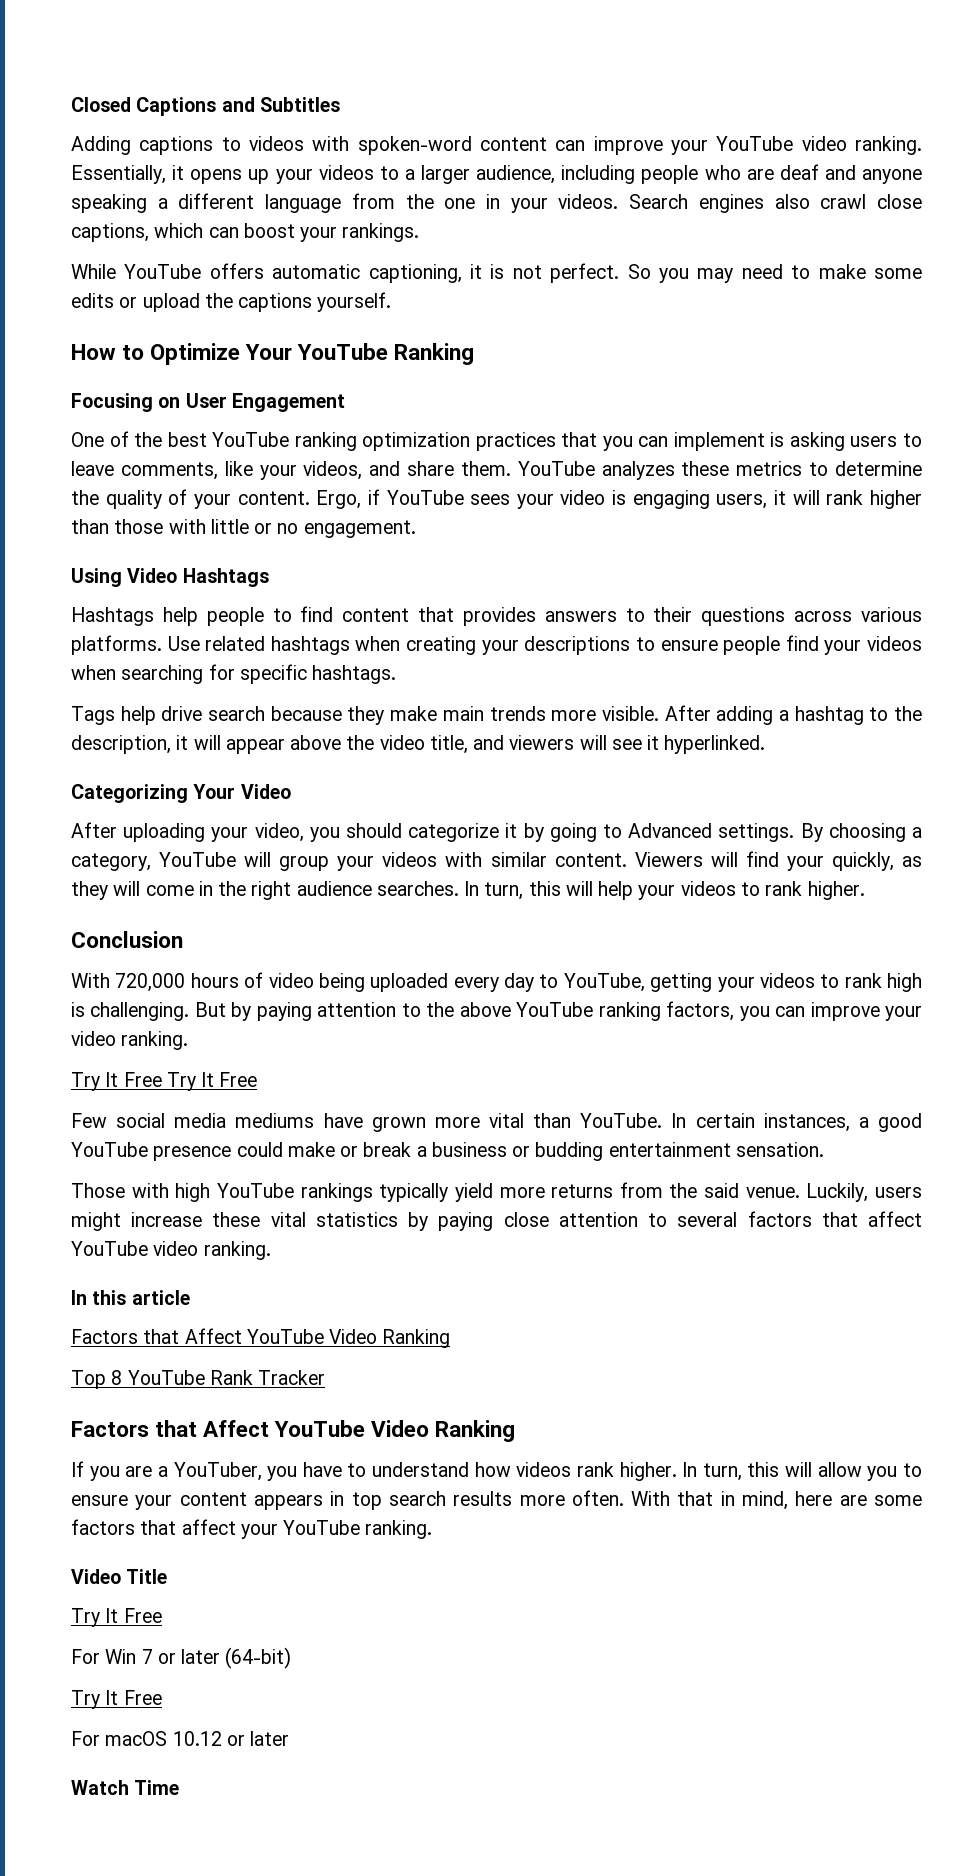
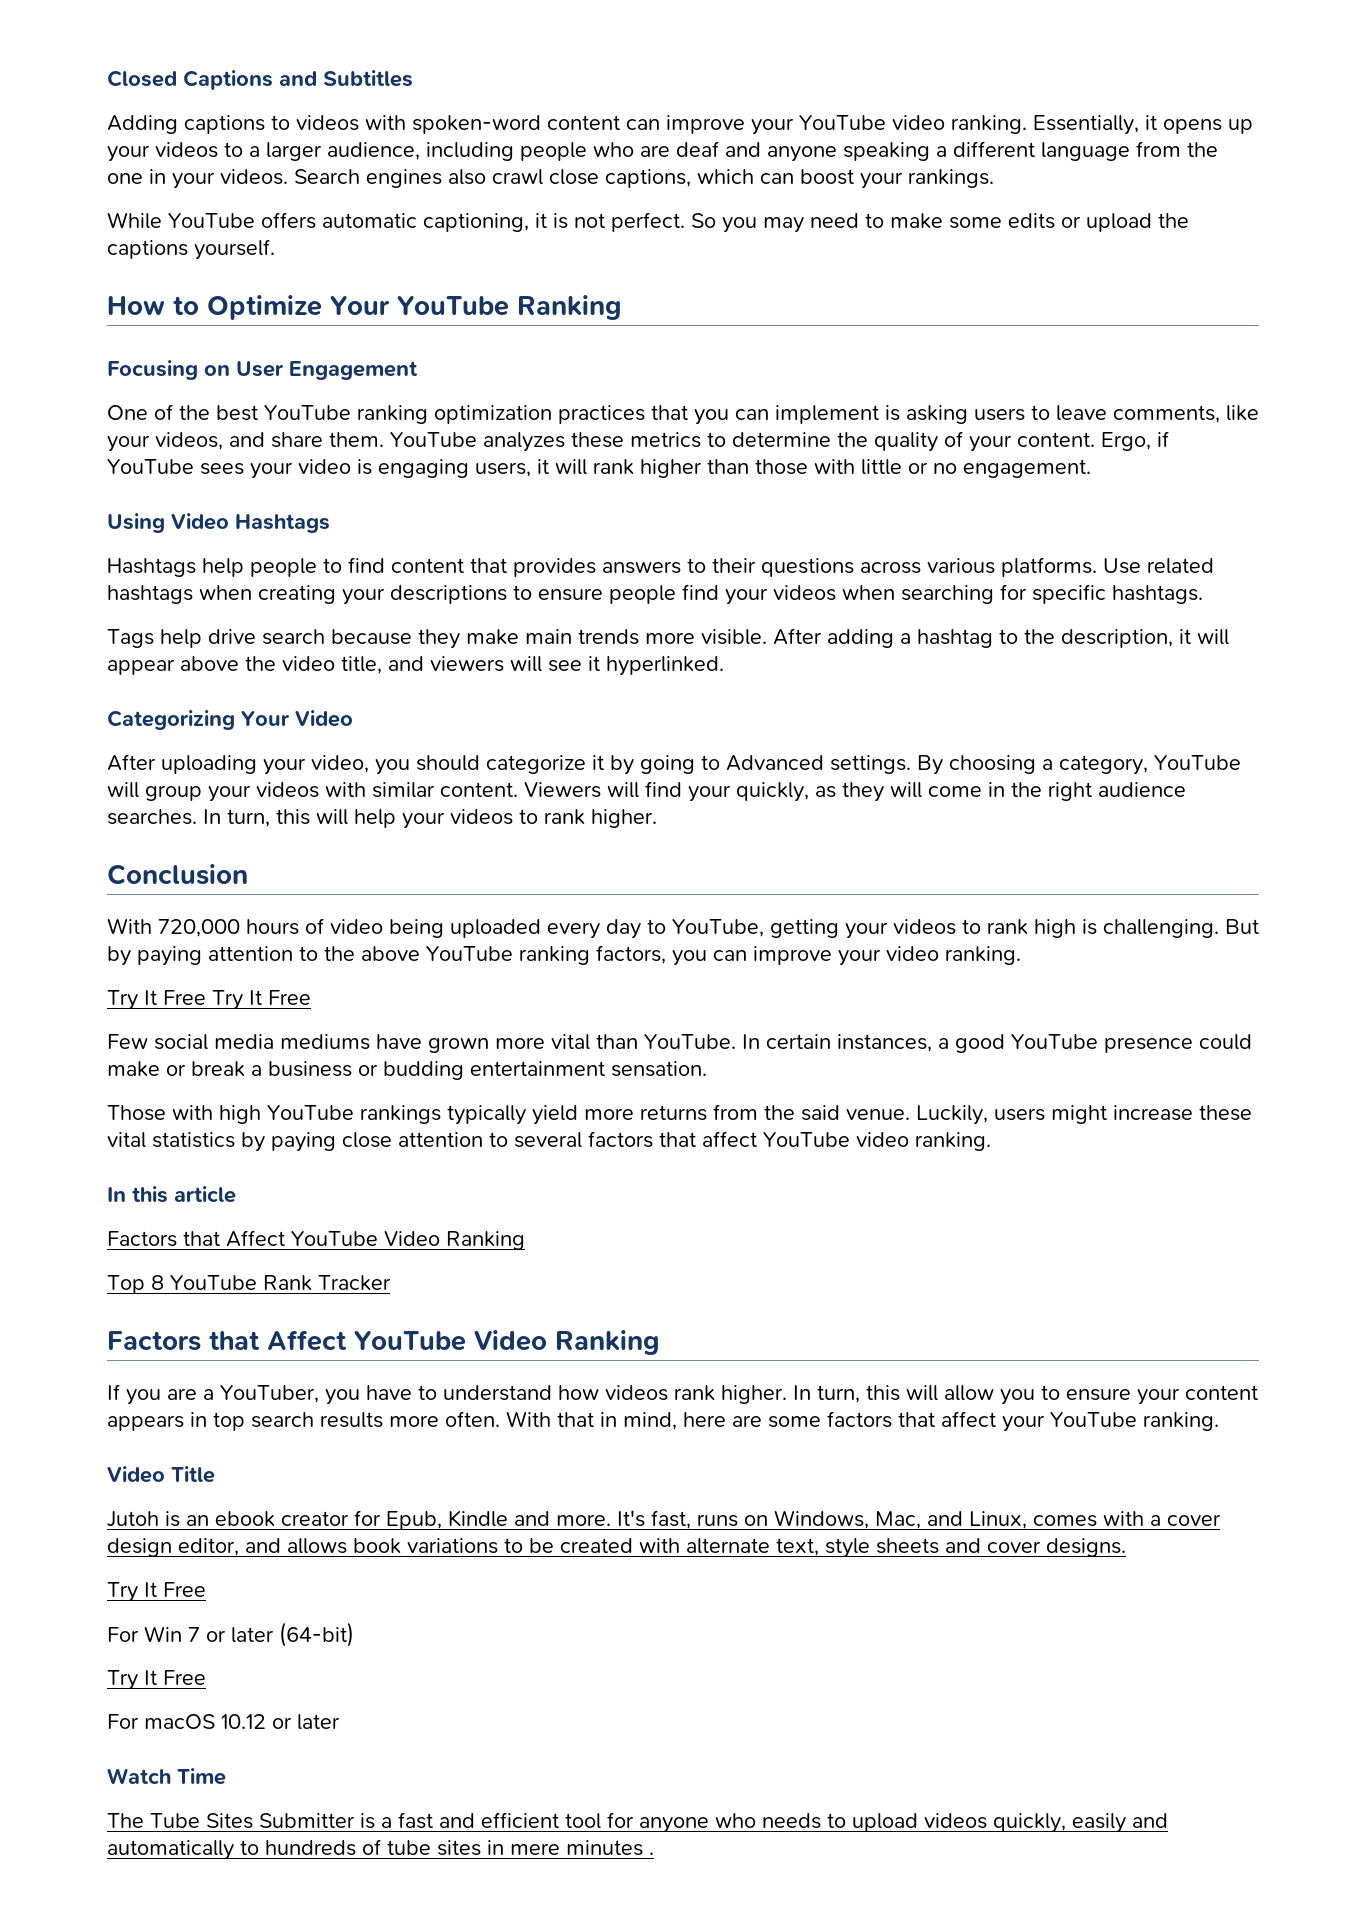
+ Jutoh is an ebook creator for Epub, Kindle and more. It's fast, runs on Windows, Mac, and Linux, comes with a cover design editor, and allows book variations to be created with alternate text, style sheets and cover designs.
+ The Tube Sites Submitter is a fast and efficient tool for anyone who needs to upload videos quickly, easily and automatically to hundreds of tube sites in mere minutes .

